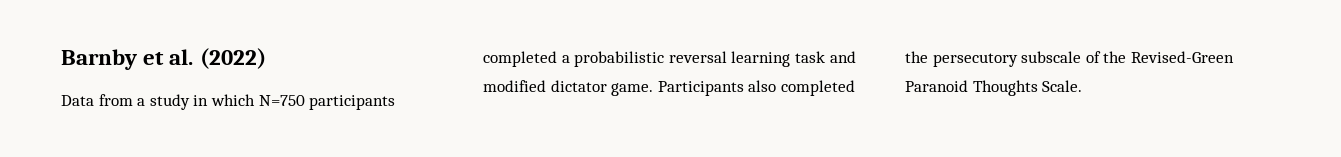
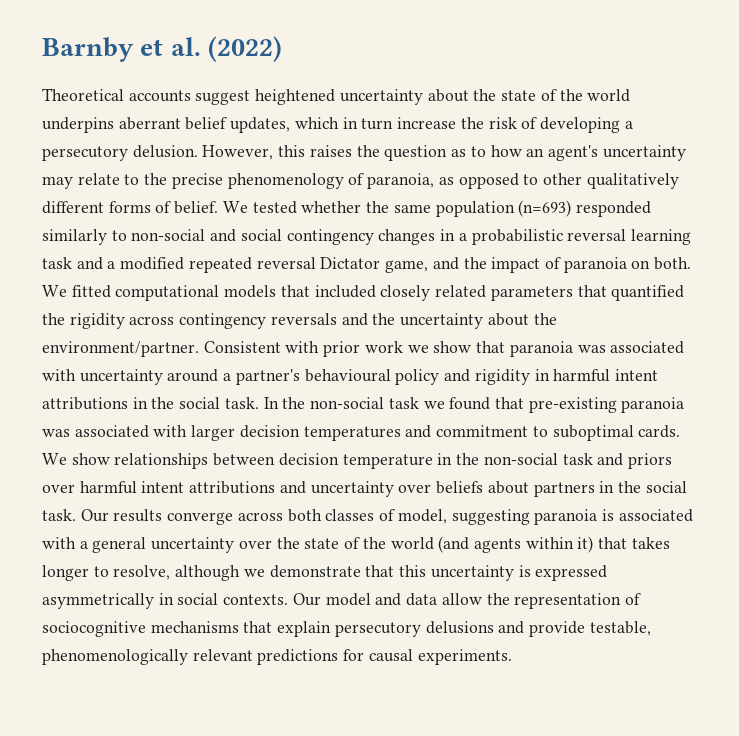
- Data from a study in which N=750 participants completed a probabilistic reversal learning task and modified dictator game. Participants also completed the persecutory subscale of the Revised-Green Paranoid Thoughts Scale.
+ Theoretical accounts suggest heightened uncertainty about the state of the world underpins aberrant belief updates, which in turn increase the risk of developing a persecutory delusion. However, this raises the question as to how an agent's uncertainty may relate to the precise phenomenology of paranoia, as opposed to other qualitatively different forms of belief. We tested whether the same population (n=693) responded similarly to non-social and social contingency changes in a probabilistic reversal learning task and a modified repeated reversal Dictator game, and the impact of paranoia on both. We fitted computational models that included closely related parameters that quantified the rigidity across contingency reversals and the uncertainty about the environment/partner. Consistent with prior work we show that paranoia was associated with uncertainty around a partner's behavioural policy and rigidity in harmful intent attributions in the social task. In the non-social task we found that pre-existing paranoia was associated with larger decision temperatures and commitment to suboptimal cards. We show relationships between decision temperature in the non-social task and priors over harmful intent attributions and uncertainty over beliefs about partners in the social task. Our results converge across both classes of model, suggesting paranoia is associated with a general uncertainty over the state of the world (and agents within it) that takes longer to resolve, although we demonstrate that this uncertainty is expressed asymmetrically in social contexts. Our model and data allow the representation of sociocognitive mechanisms that explain persecutory delusions and provide testable, phenomenologically relevant predictions for causal experiments.

